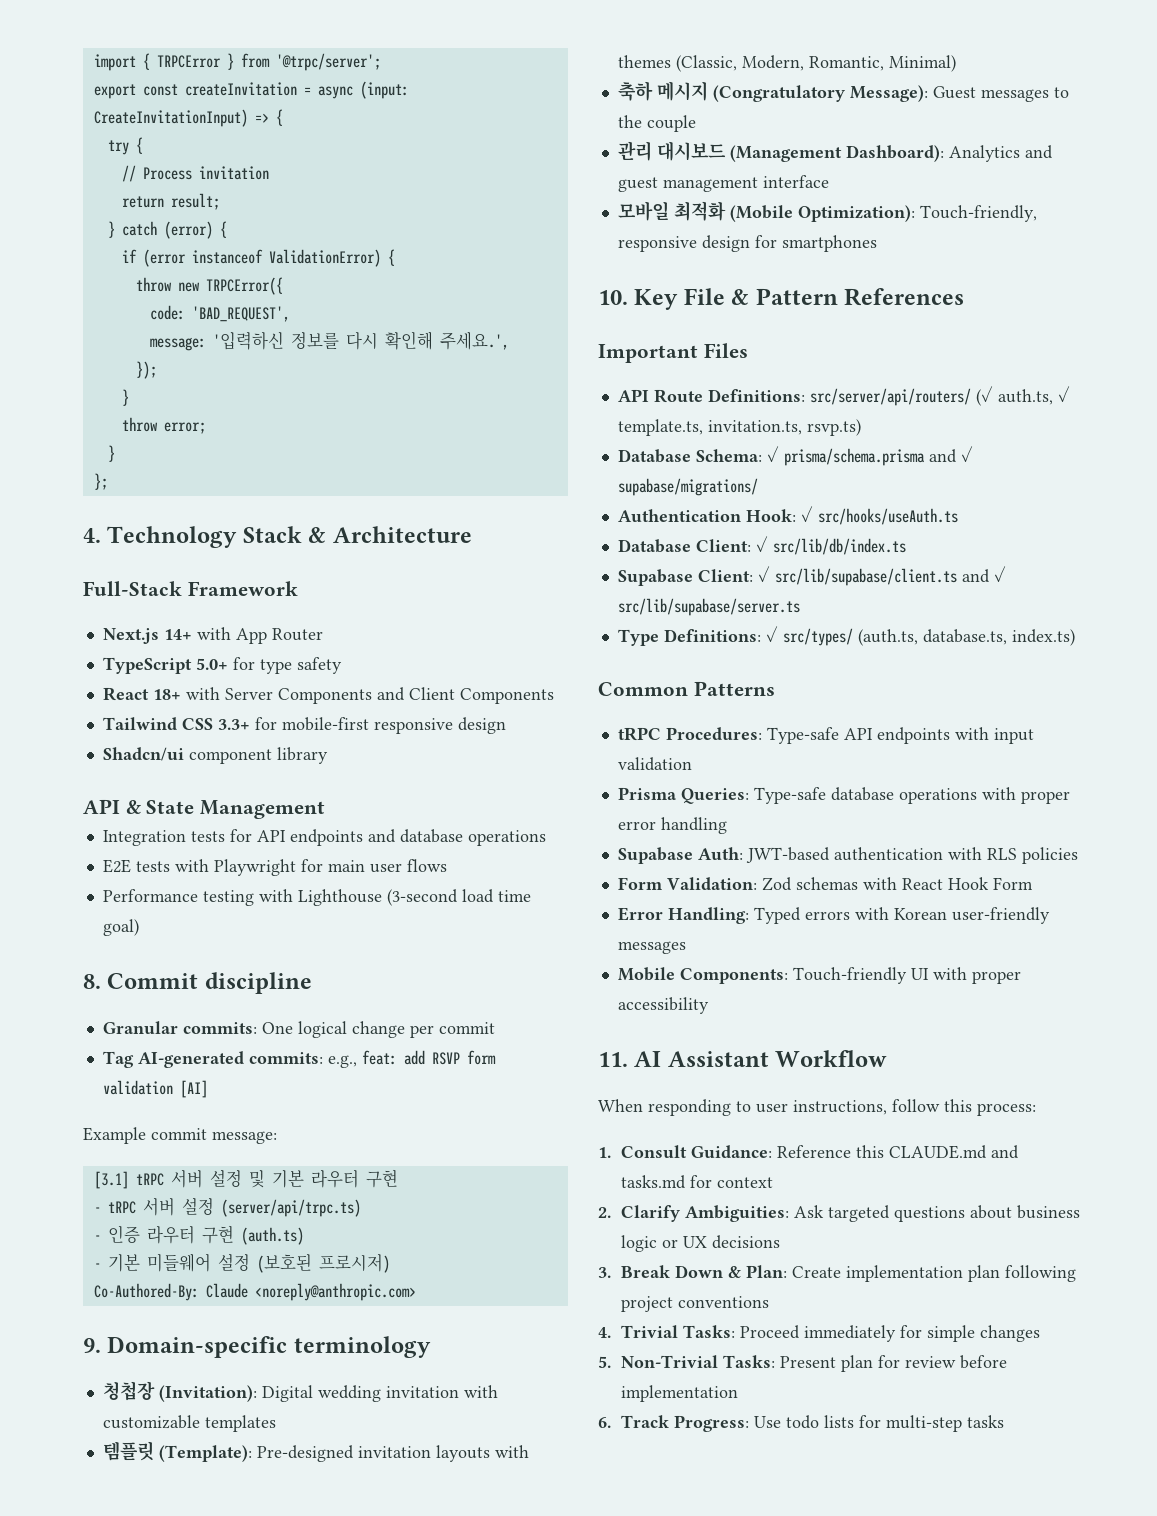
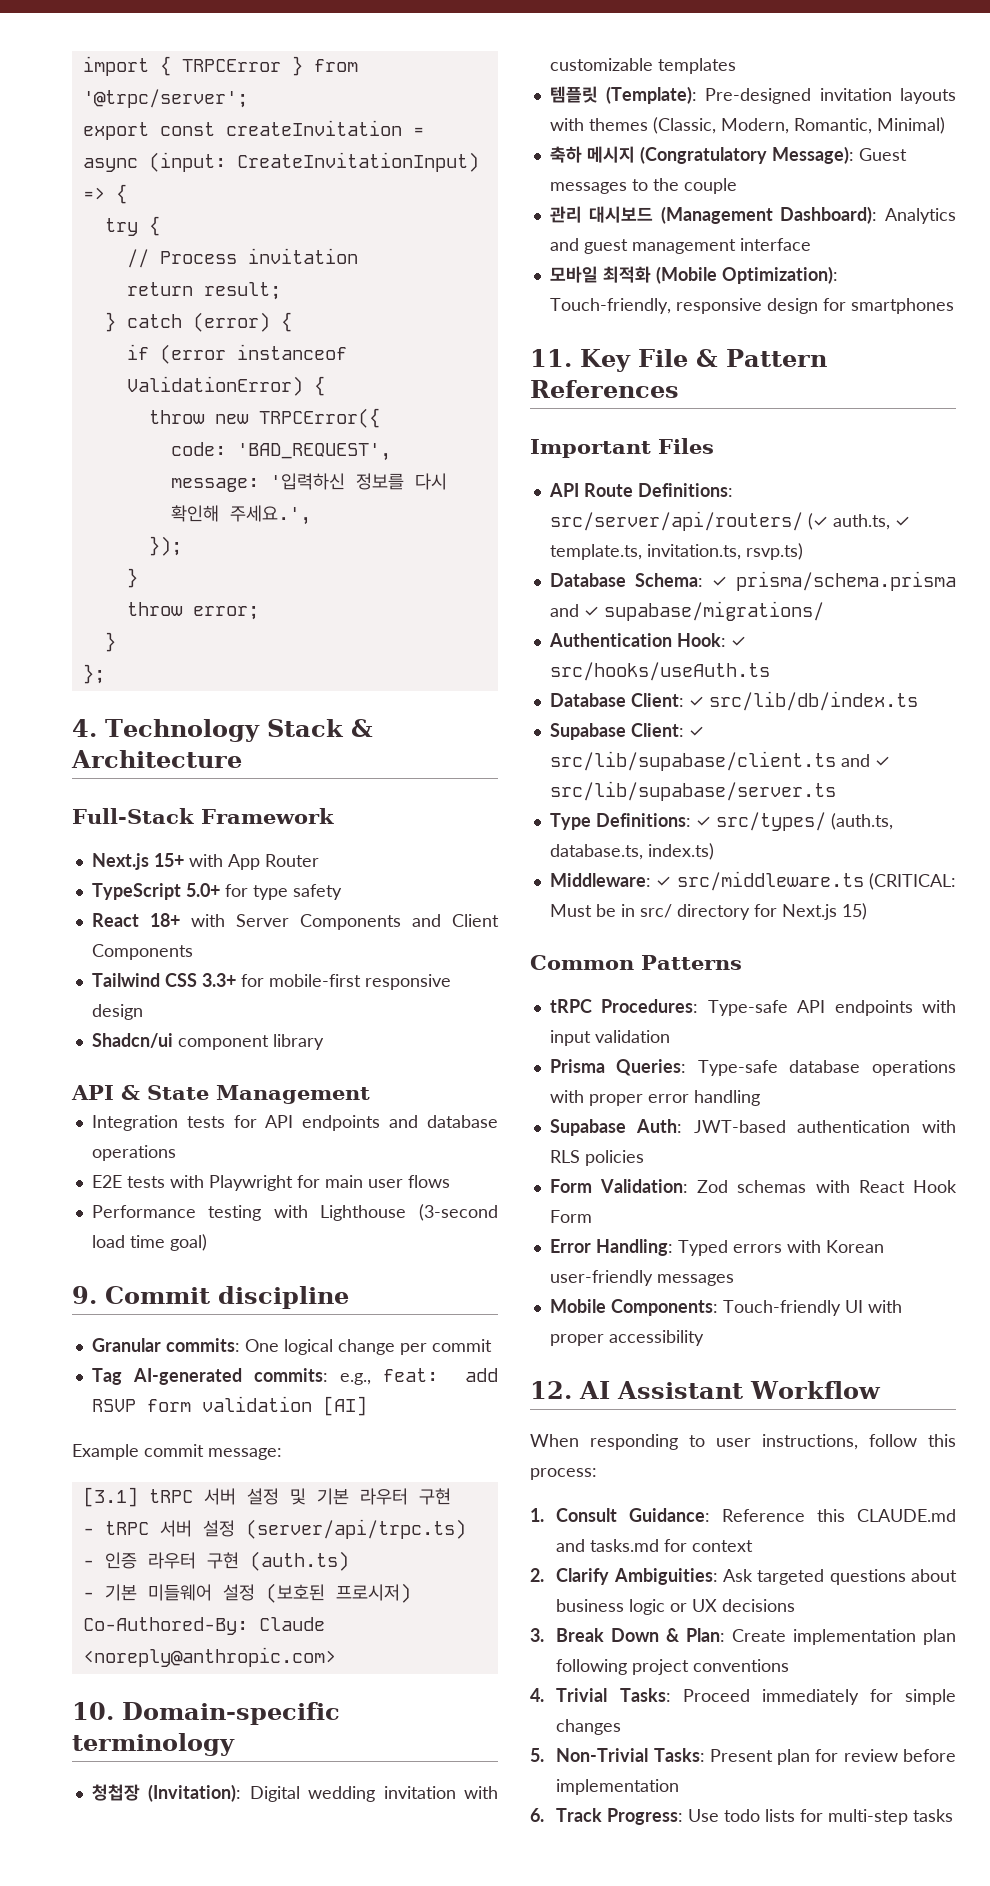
- Next.js 14+ with App Router
+ Next.js 15+ with App Router
- 8. Commit discipline
+ 9. Commit discipline
- 9. Domain-specific terminology
+ 10. Domain-specific terminology
- 10. Key File & Pattern References
+ 11. Key File & Pattern References
+ Middleware: ✓ src/middleware.ts (CRITICAL: Must be in src/ directory for Next.js 15)
- 11. AI Assistant Workflow
+ 12. AI Assistant Workflow

